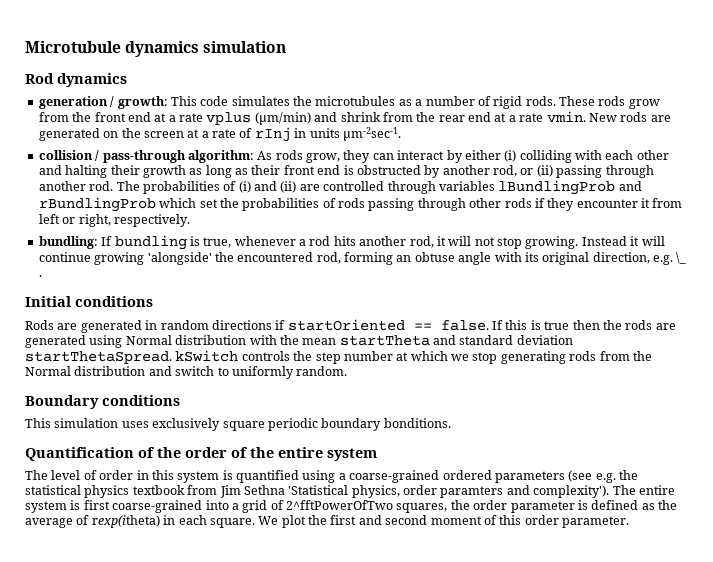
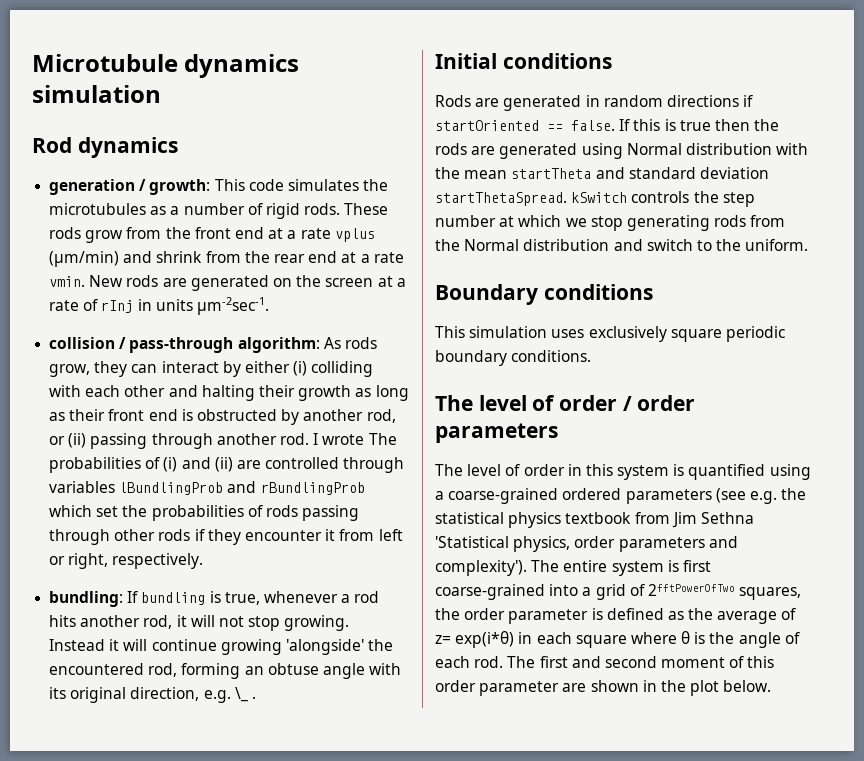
- The probabilities of (i) and (ii) are controlled through variables lBundlingProb and rBundlingProb which set the probabilities of rods passing through other rods if they encounter it from left or right, respectively.
+ I wrote The probabilities of (i) and (ii) are controlled through variables lBundlingProb and rBundlingProb which set the probabilities of rods passing through other rods if they encounter it from left or right, respectively.
- If this is true then the rods are generated using Normal distribution with the mean startTheta and standard deviation startThetaSpread. kSwitch controls the step number at which we stop generating rods from the Normal distribution and switch to uniformly random.
+ If this is true then the rods are generated using Normal distribution with the mean startTheta and standard deviation startThetaSpread. kSwitch controls the step number at which we stop generating rods from the Normal distribution and switch to the uniform.
- This simulation uses exclusively square periodic boundary bonditions.
- Quantification of the order of the entire system
+ This simulation uses exclusively square periodic boundary conditions.
+ The level of order / order parameters
- The level of order in this system is quantified using a coarse-grained ordered parameters (see e.g. the statistical physics textbook from Jim Sethna 'Statistical physics, order paramters and complexity').
+ The level of order in this system is quantified using a coarse-grained ordered parameters (see e.g. the statistical physics textbook from Jim Sethna 'Statistical physics, order parameters and complexity').
- The entire system is first coarse-grained into a grid of 2^fftPowerOfTwo squares, the order parameter is defined as the average of rexp(itheta) in each square. We plot the first and second moment of this order parameter.
+ The entire system is first coarse-grained into a grid of 2fftPowerOfTwo squares, the order parameter is defined as the average of z= exp(i*θ) in each square where θ is the angle of each rod. The first and second moment of this order parameter are shown in the plot below.

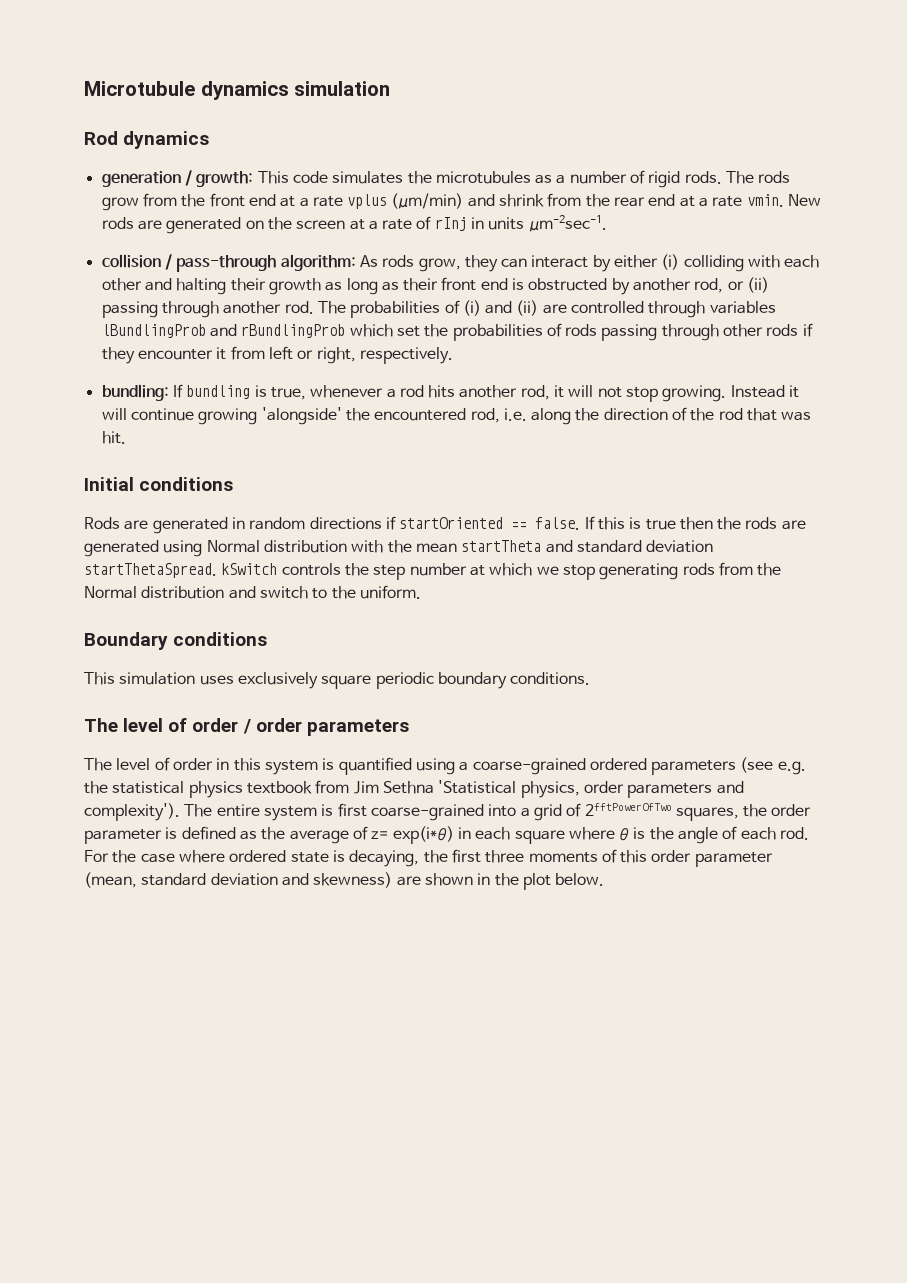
- These rods grow from the front end at a rate vplus (μm/min) and shrink from the rear end at a rate vmin.
+ The rods grow from the front end at a rate vplus (μm/min) and shrink from the rear end at a rate vmin.
- I wrote The probabilities of (i) and (ii) are controlled through variables lBundlingProb and rBundlingProb which set the probabilities of rods passing through other rods if they encounter it from left or right, respectively.
+ The probabilities of (i) and (ii) are controlled through variables lBundlingProb and rBundlingProb which set the probabilities of rods passing through other rods if they encounter it from left or right, respectively.
- Instead it will continue growing 'alongside' the encountered rod, forming an obtuse angle with its original direction, e.g. \_ .
+ Instead it will continue growing 'alongside' the encountered rod, i.e. along the direction of the rod that was hit.
- The first and second moment of this order parameter are shown in the plot below.
+ For the case where ordered state is decaying, the first three moments of this order parameter (mean, standard deviation and skewness) are shown in the plot below.

